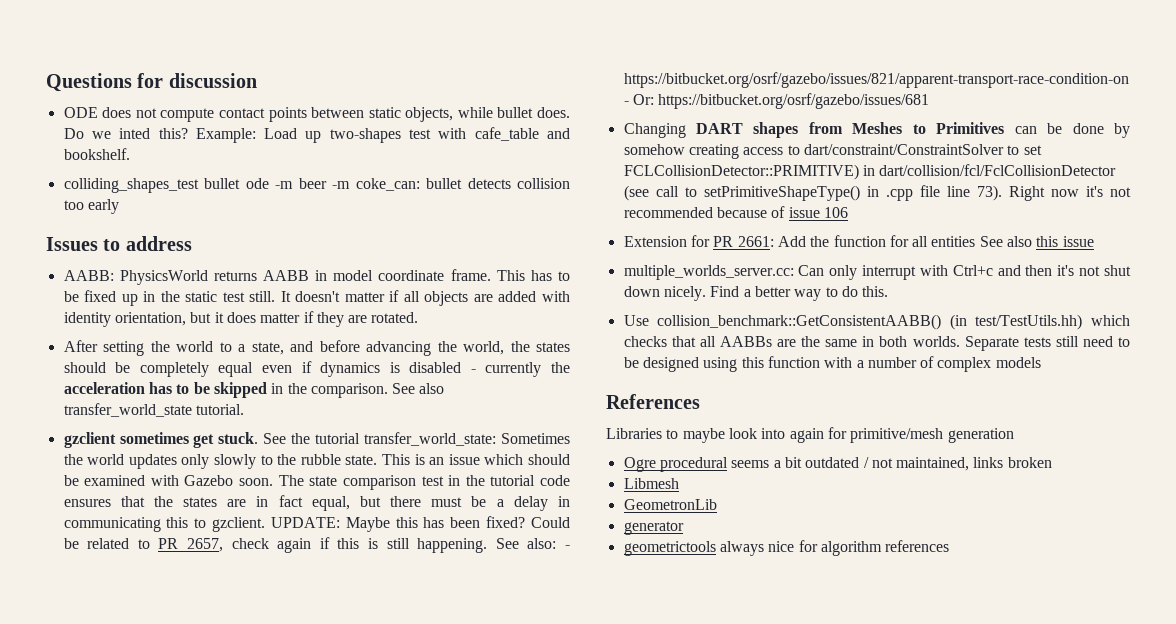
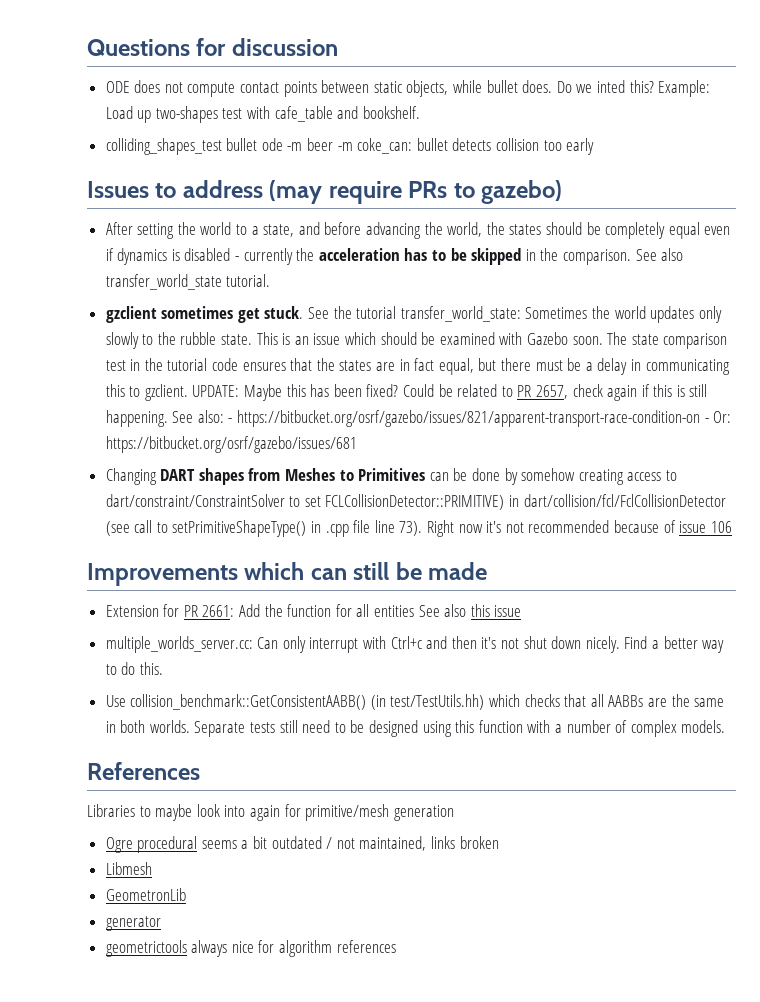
- Issues to address
- AABB: PhysicsWorld returns AABB in model coordinate frame. This has to be fixed up in the static test still. It doesn't matter if all objects are added with identity orientation, but it does matter if they are rotated.
+ Issues to address (may require PRs to gazebo)
+ Improvements which can still be made
- Separate tests still need to be designed using this function with a number of complex models
+ Separate tests still need to be designed using this function with a number of complex models.

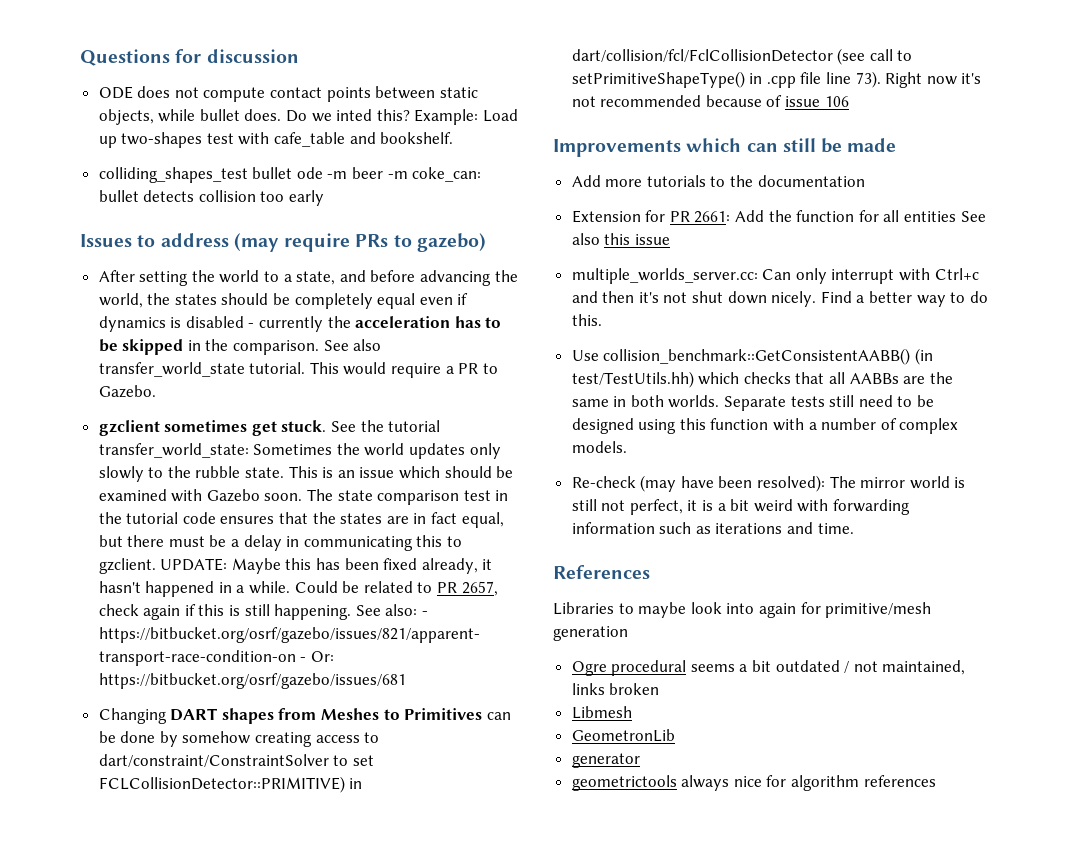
+ This would require a PR to Gazebo.
- UPDATE: Maybe this has been fixed?
+ UPDATE: Maybe this has been fixed already, it hasn't happened in a while.
+ Add more tutorials to the documentation
+ Re-check (may have been resolved): The mirror world is still not perfect, it is a bit weird with forwarding information such as iterations and time.

